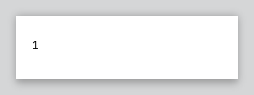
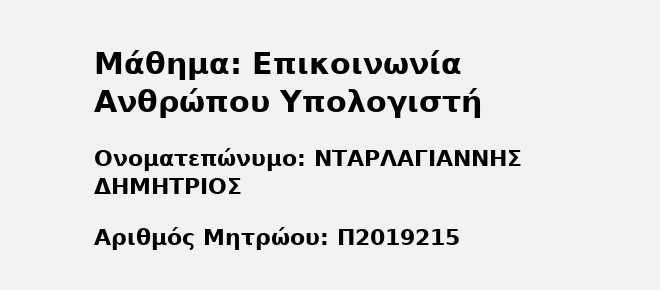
- 1
+ Μάθημα: Επικοινωνία Ανθρώπου Υπολογιστή
+ Ονοματεπώνυμο: ΝΤΑΡΛΑΓΙΑΝΝΗΣ ΔΗΜΗΤΡΙΟΣ
+ Αριθμός Μητρώου: Π2019215

